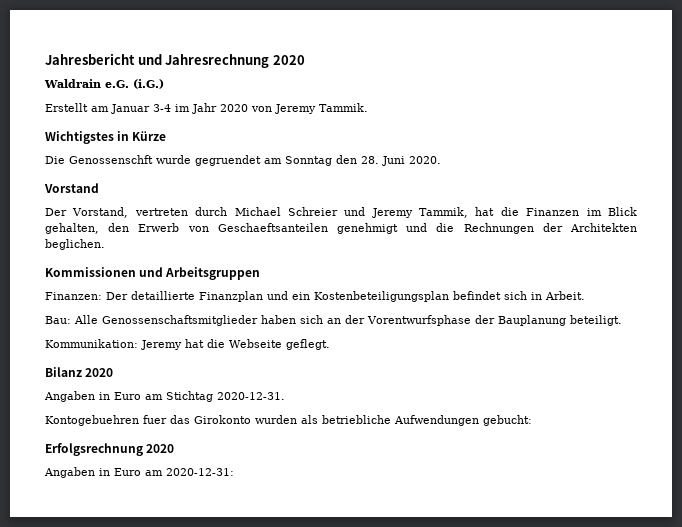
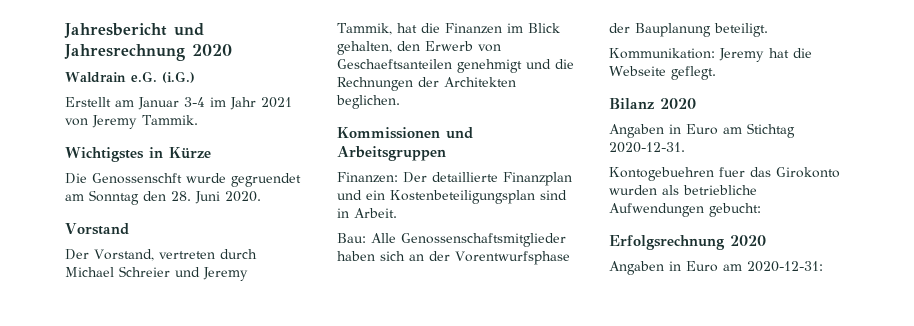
- Erstellt am Januar 3-4 im Jahr 2020 von Jeremy Tammik.
+ Erstellt am Januar 3-4 im Jahr 2021 von Jeremy Tammik.
- Finanzen: Der detaillierte Finanzplan und ein Kostenbeteiligungsplan befindet sich in Arbeit.
+ Finanzen: Der detaillierte Finanzplan und ein Kostenbeteiligungsplan sind in Arbeit.

